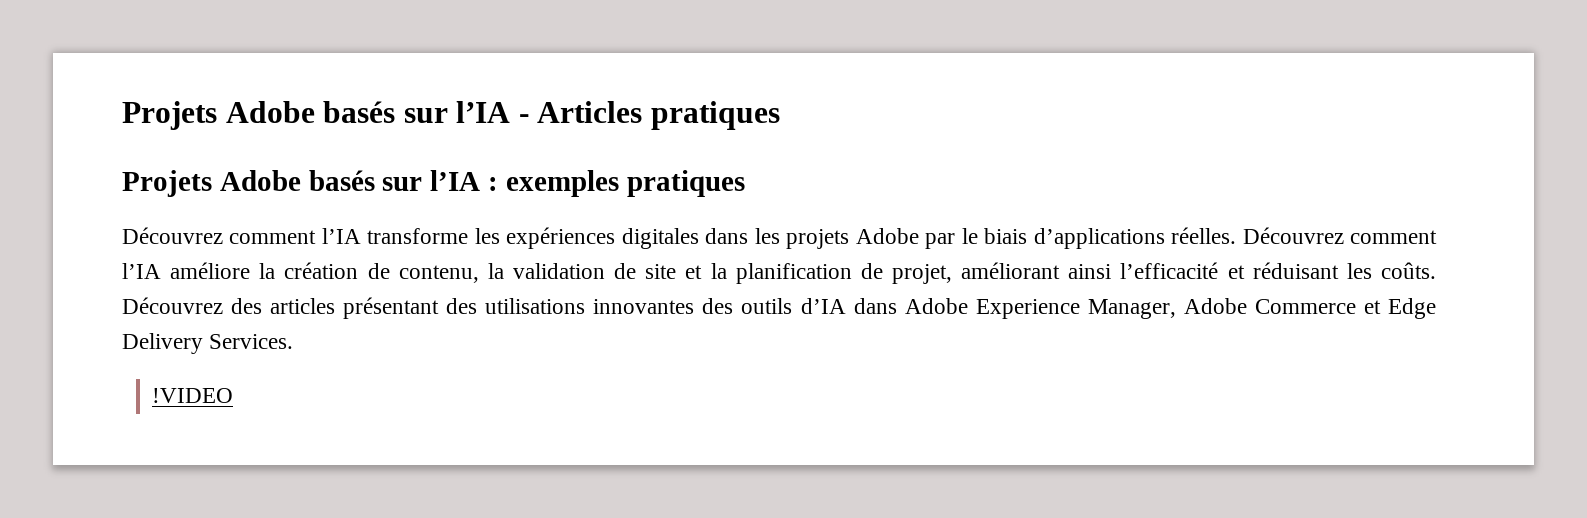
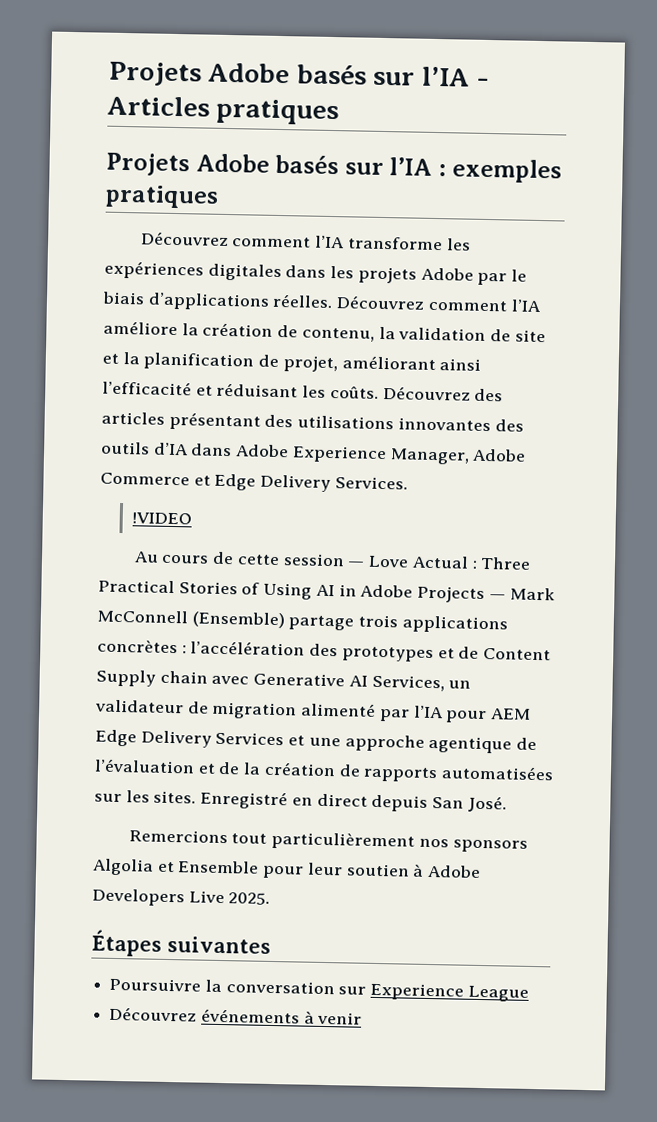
+ Au cours de cette session — Love Actual : Three Practical Stories of Using AI in Adobe Projects — Mark McConnell (Ensemble) partage trois applications concrètes : l’accélération des prototypes et de Content Supply chain avec Generative AI Services, un validateur de migration alimenté par l’IA pour AEM Edge Delivery Services et une approche agentique de l’évaluation et de la création de rapports automatisées sur les sites. Enregistré en direct depuis San José.
+ Remercions tout particulièrement nos sponsors Algolia et Ensemble pour leur soutien à Adobe Developers Live 2025.
+ Étapes suivantes
+ Poursuivre la conversation sur Experience League
+ Découvrez événements à venir

